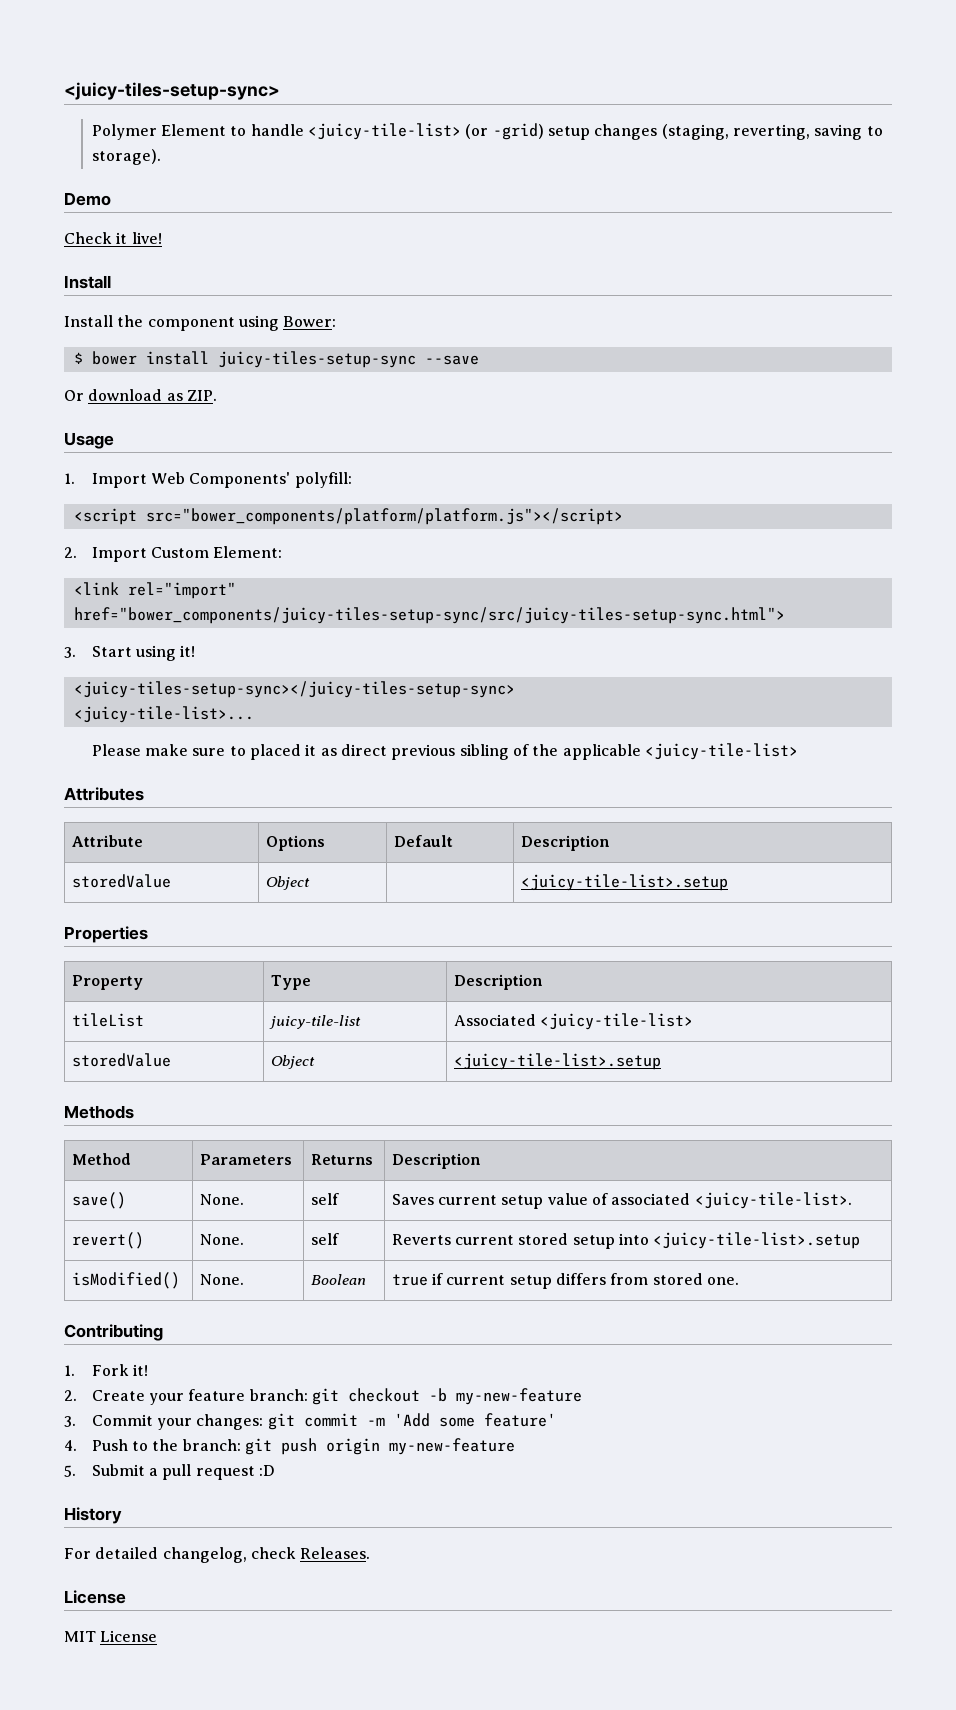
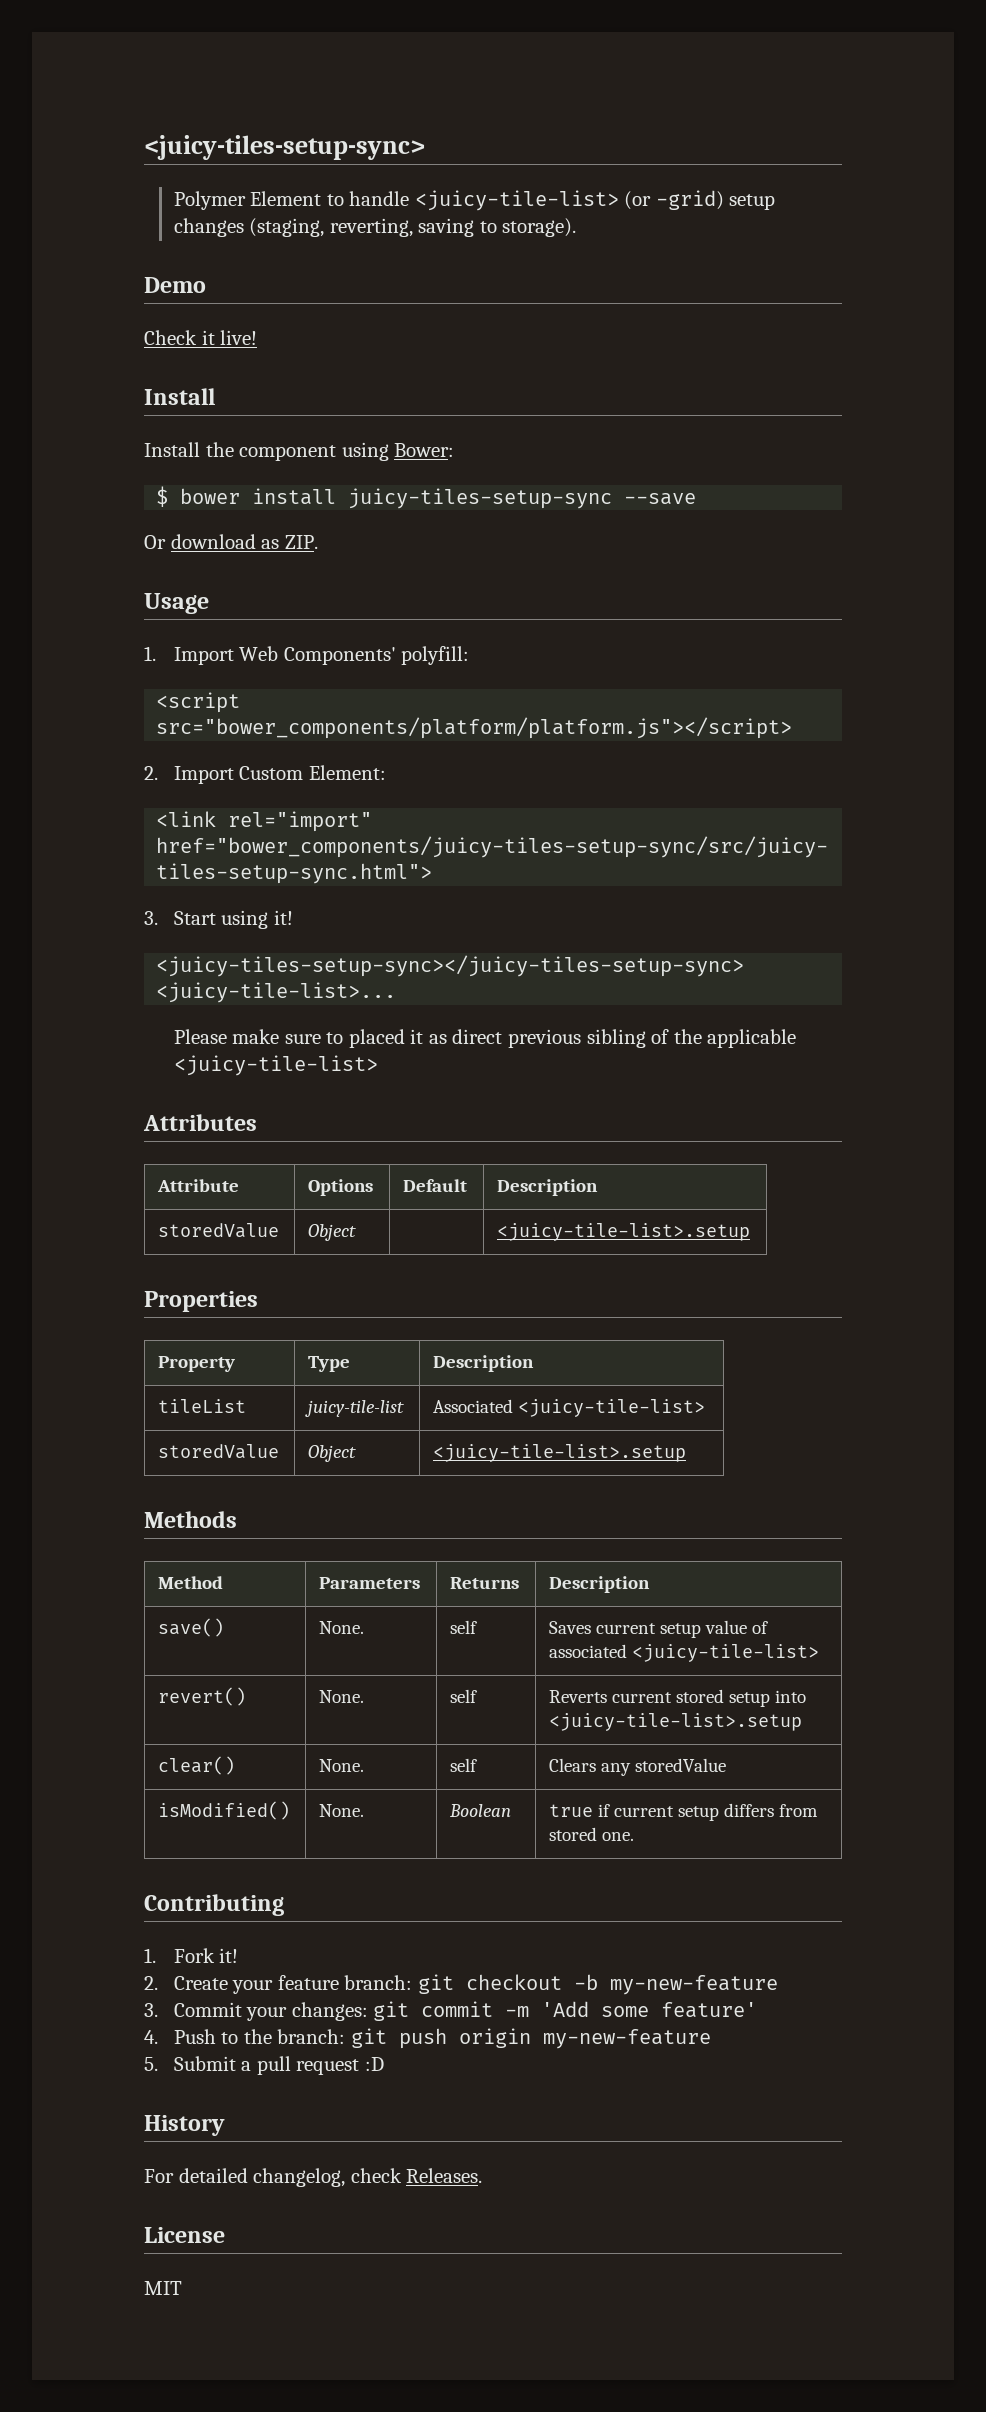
- save() | None. | self | Saves current setup value of associated <juicy-tile-list>.
+ save() | None. | self | Saves current setup value of associated <juicy-tile-list>
+ clear() | None. | self | Clears any storedValue
- MIT License
+ MIT

